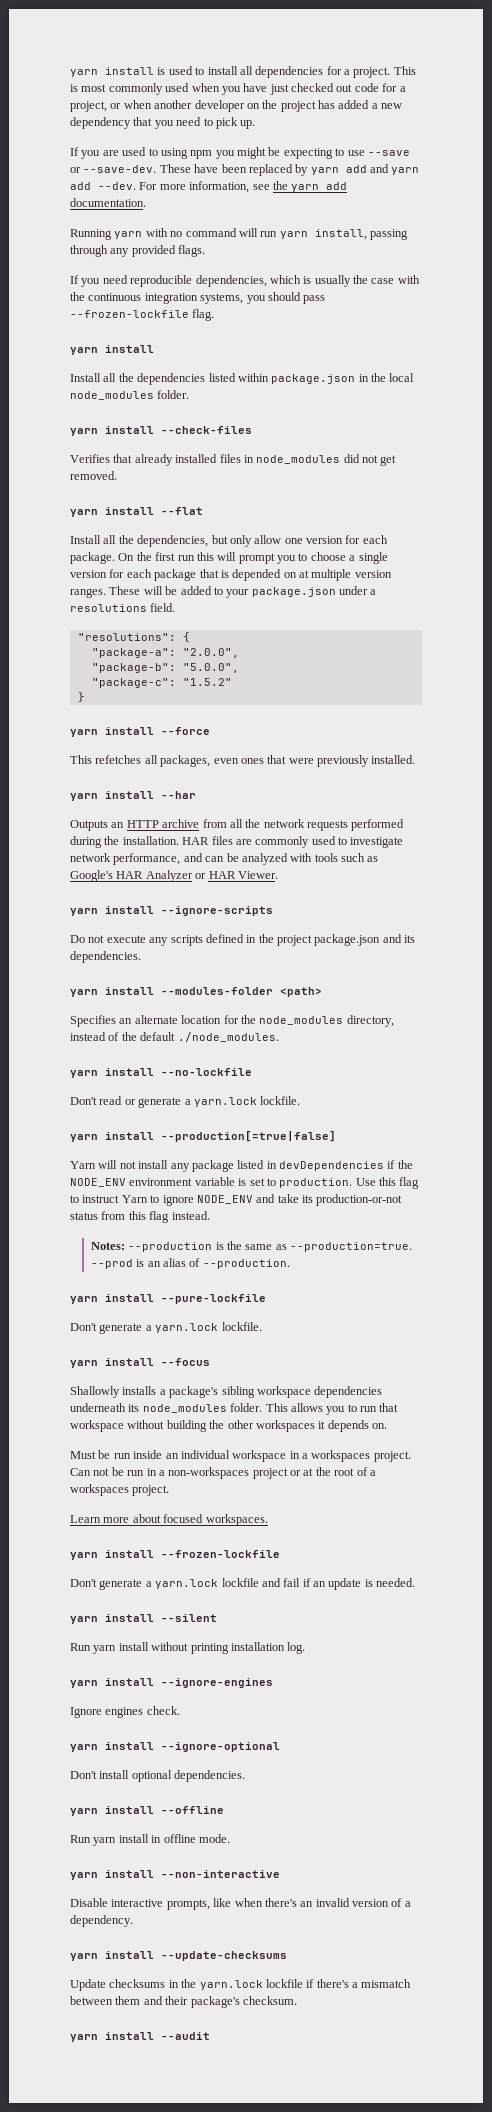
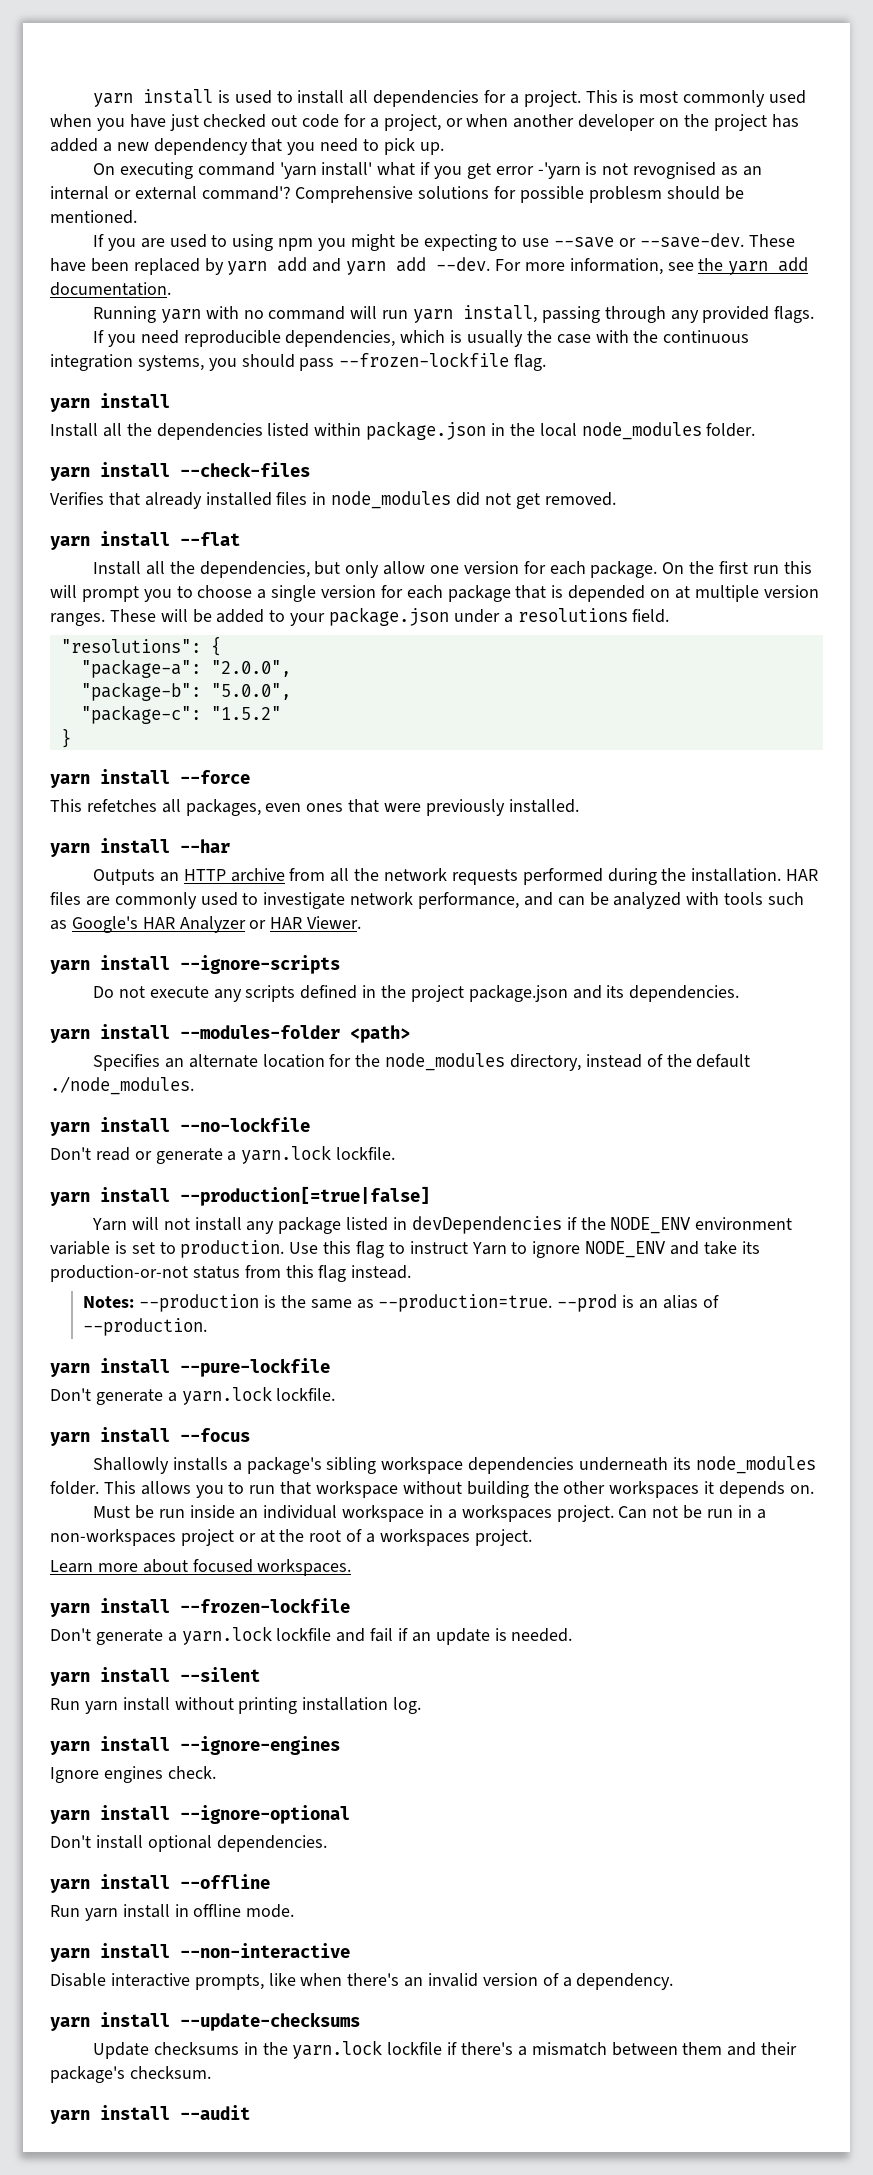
+ On executing command 'yarn install' what if you get error -'yarn is not revognised as an internal or external command'? Comprehensive solutions for possible problesm should be mentioned.

